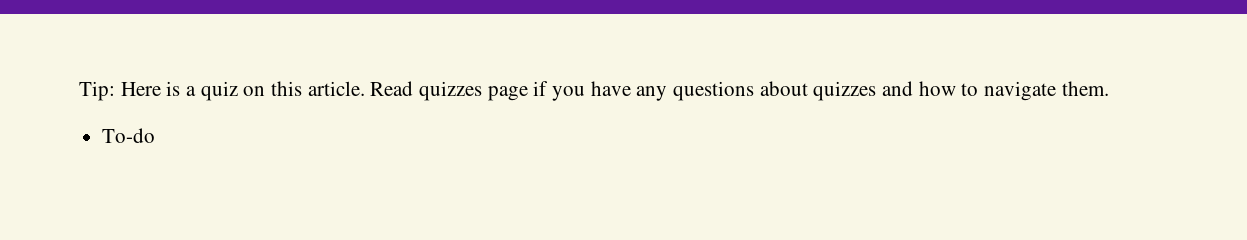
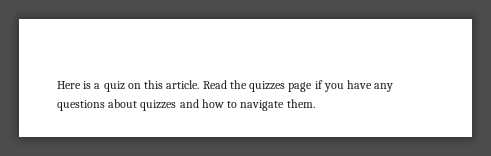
- Tip: Here is a quiz on this article.
+ Here is a quiz on this article.
- Read quizzes page if you have any questions about quizzes and how to navigate them.
+ Read the quizzes page if you have any questions about quizzes and how to navigate them.
- To-do

